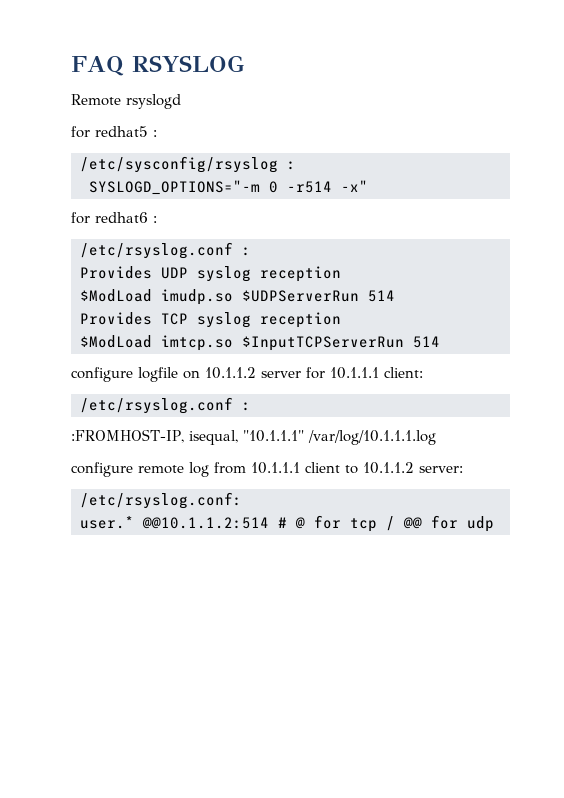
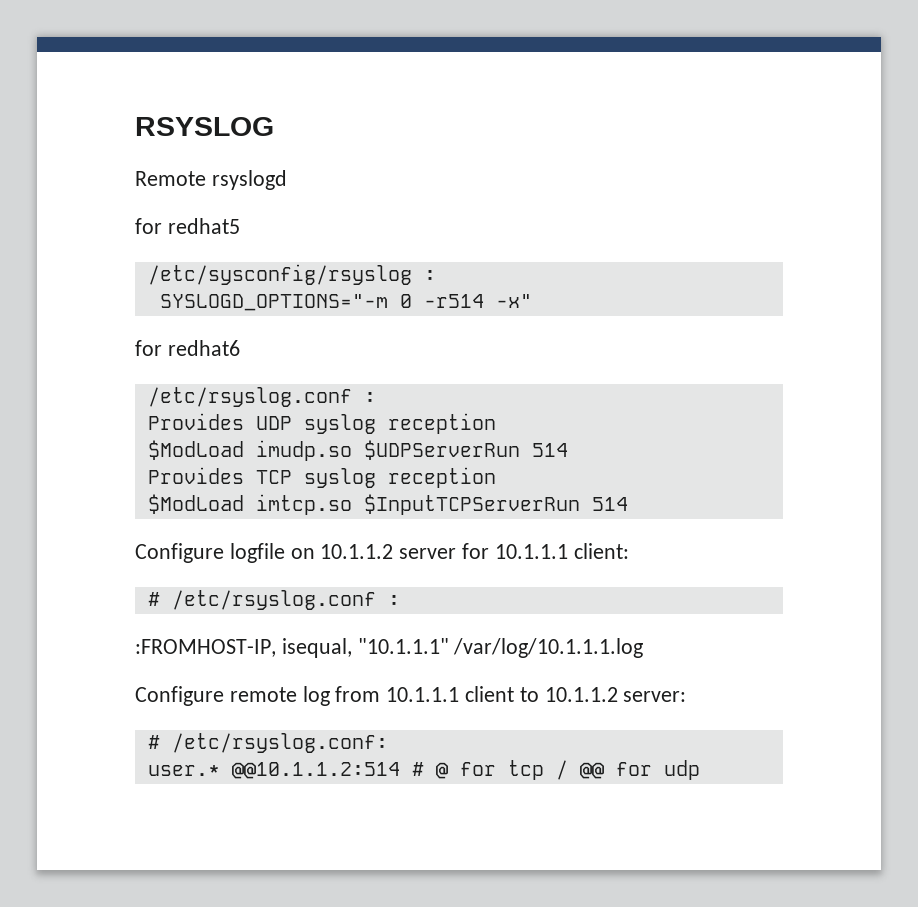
- FAQ RSYSLOG
+ RSYSLOG
- for redhat5 :
+ for redhat5
- for redhat6 :
+ for redhat6
- configure logfile on 10.1.1.2 server for 10.1.1.1 client:
- /etc/rsyslog.conf :
+ Configure logfile on 10.1.1.2 server for 10.1.1.1 client:
+ # /etc/rsyslog.conf :
- configure remote log from 10.1.1.1 client to 10.1.1.2 server:
+ Configure remote log from 10.1.1.1 client to 10.1.1.2 server:
- /etc/rsyslog.conf:
+ # /etc/rsyslog.conf:

